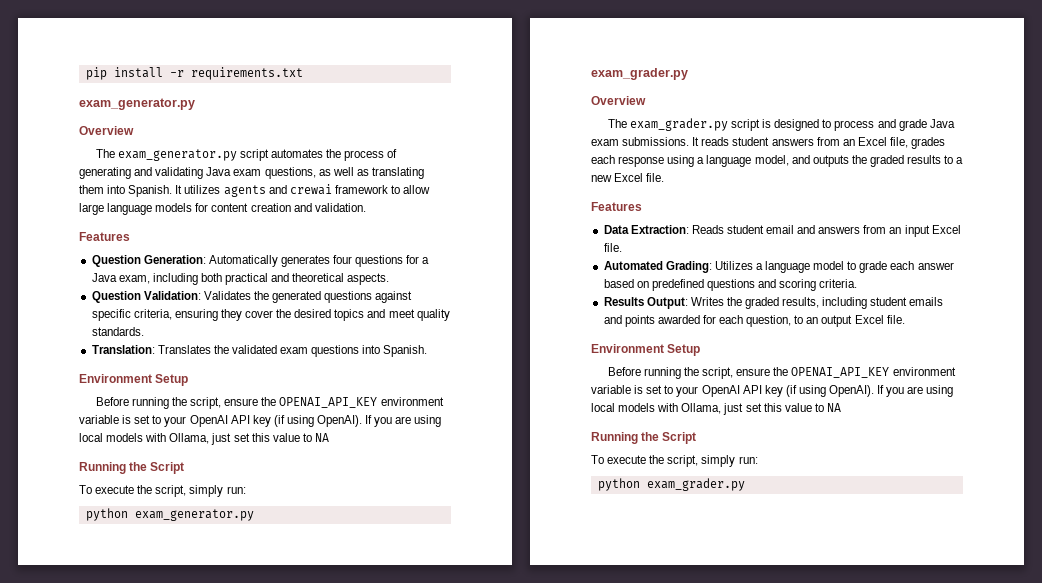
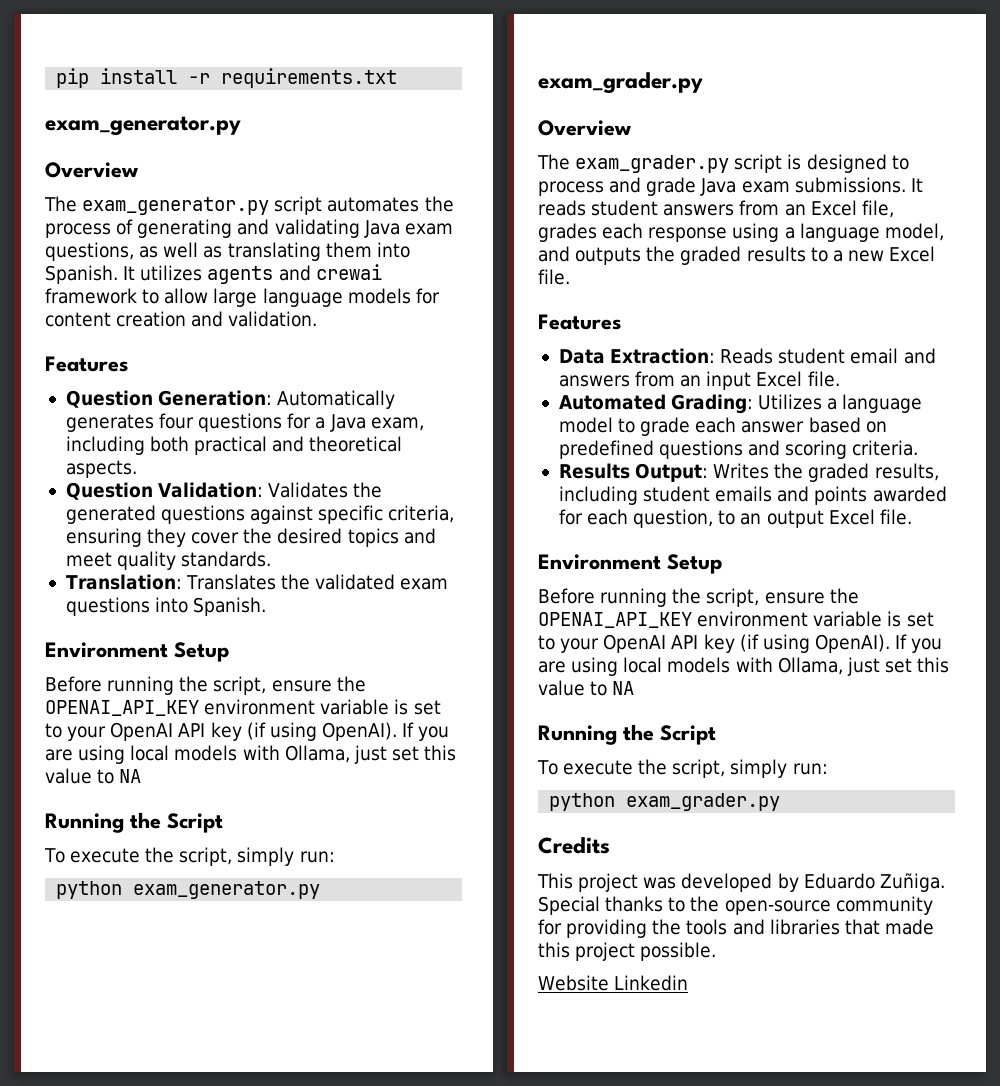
+ Credits
+ This project was developed by Eduardo Zuñiga. Special thanks to the open-source community for providing the tools and libraries that made this project possible.
+ Website Linkedin

